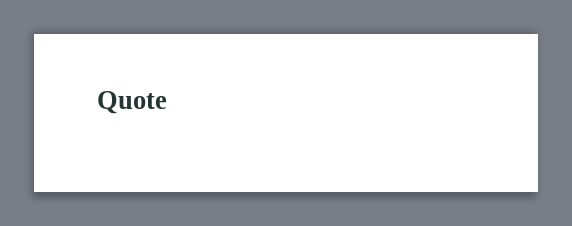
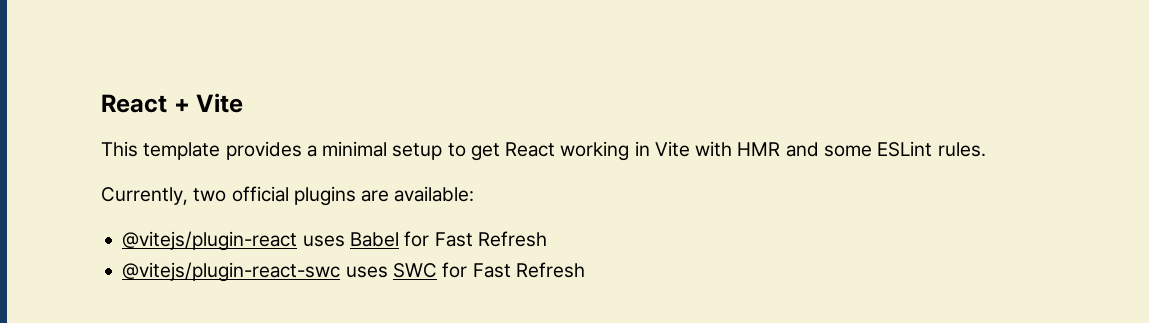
- Quote
+ React + Vite
+ This template provides a minimal setup to get React working in Vite with HMR and some ESLint rules.
+ Currently, two official plugins are available:
+ @vitejs/plugin-react uses Babel for Fast Refresh
+ @vitejs/plugin-react-swc uses SWC for Fast Refresh

